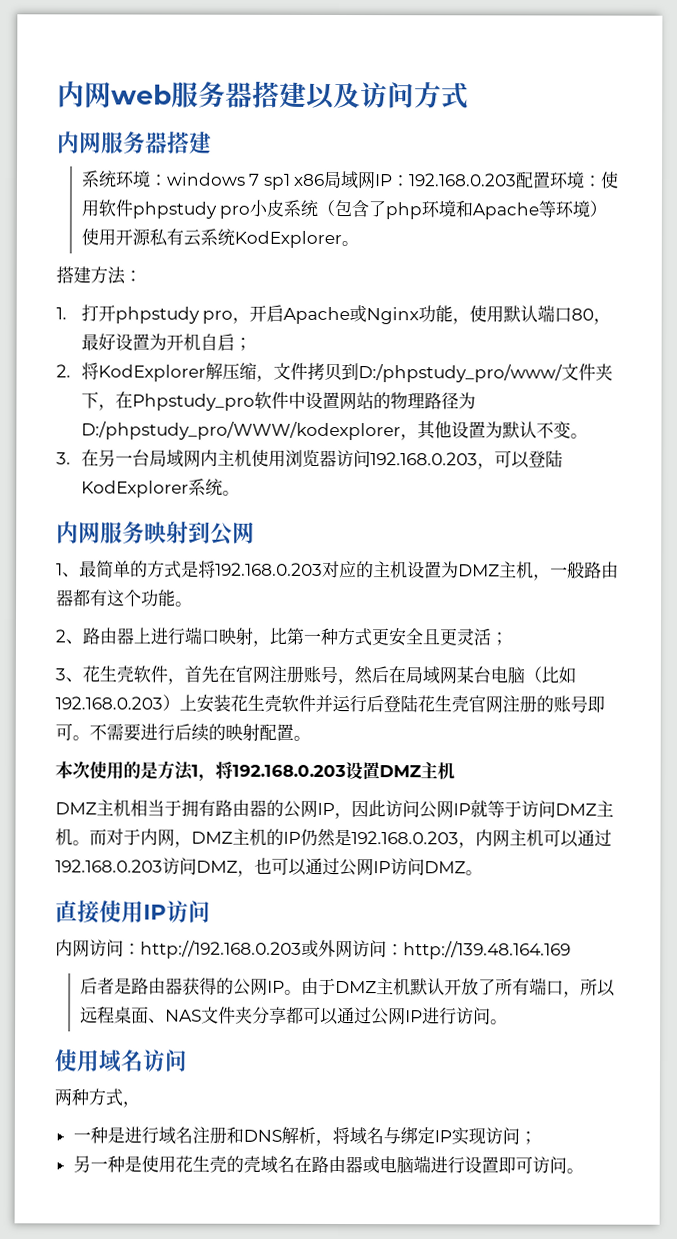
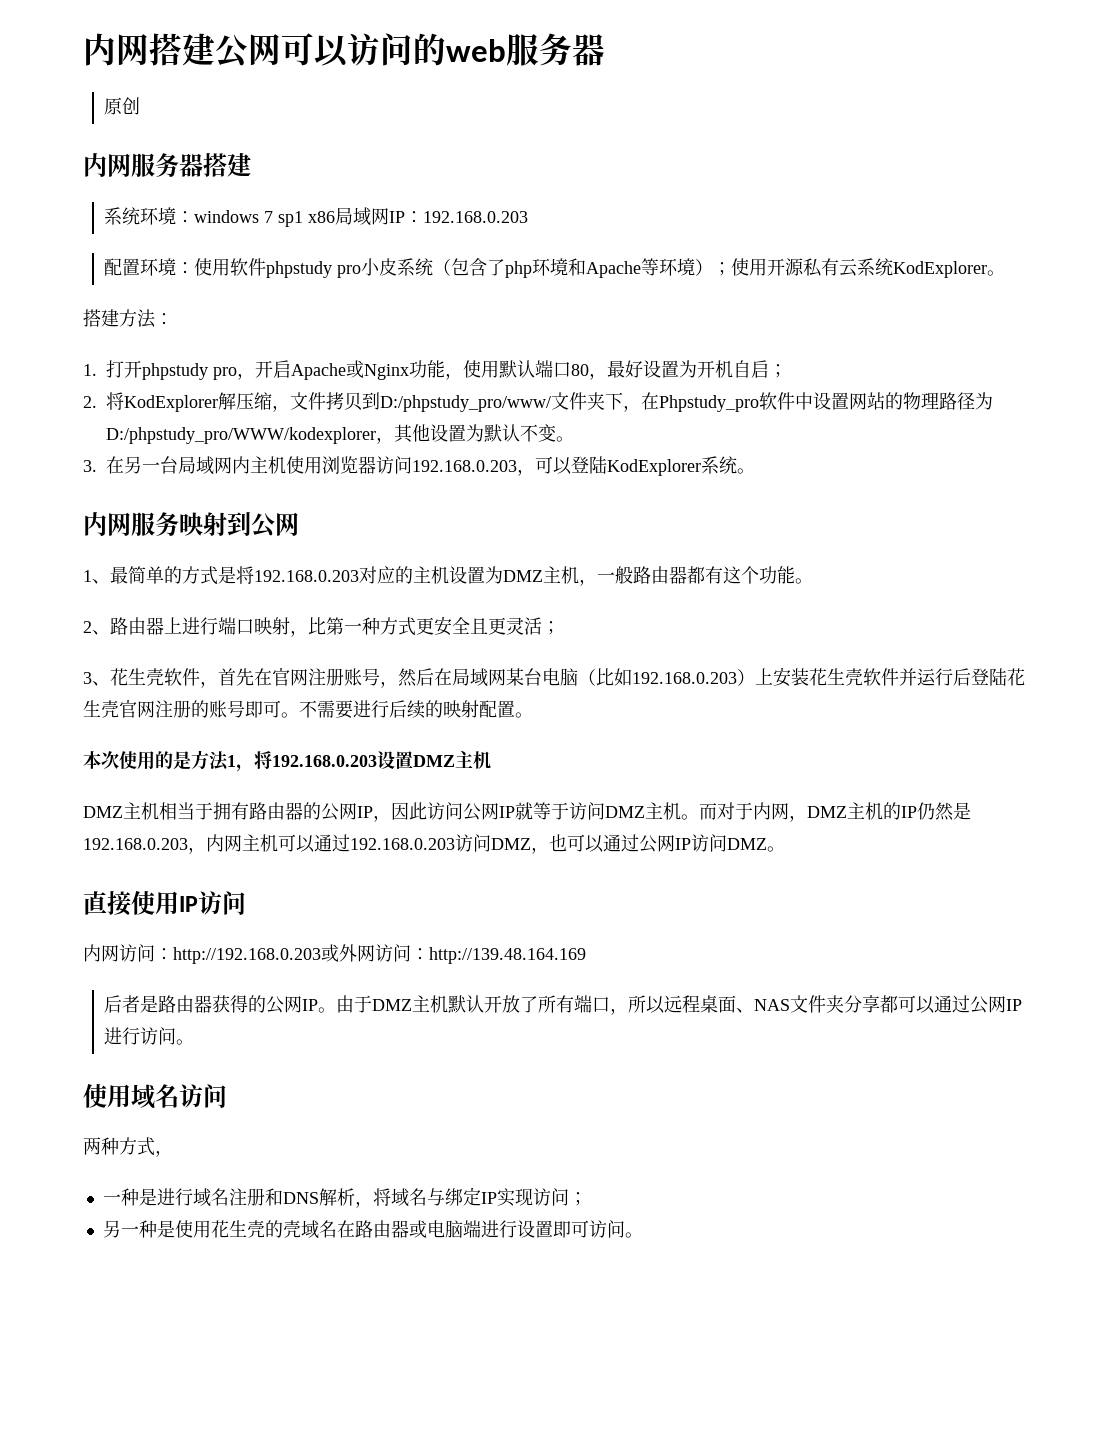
- 内网web服务器搭建以及访问方式
+ 内网搭建公网可以访问的web服务器
+ 原创
- 系统环境：windows 7 sp1 x86局域网IP：192.168.0.203配置环境：使用软件phpstudy pro小皮系统（包含了php环境和Apache等环境）使用开源私有云系统KodExplorer。
+ 系统环境：windows 7 sp1 x86局域网IP：192.168.0.203
+ 配置环境：使用软件phpstudy pro小皮系统（包含了php环境和Apache等环境）；使用开源私有云系统KodExplorer。

